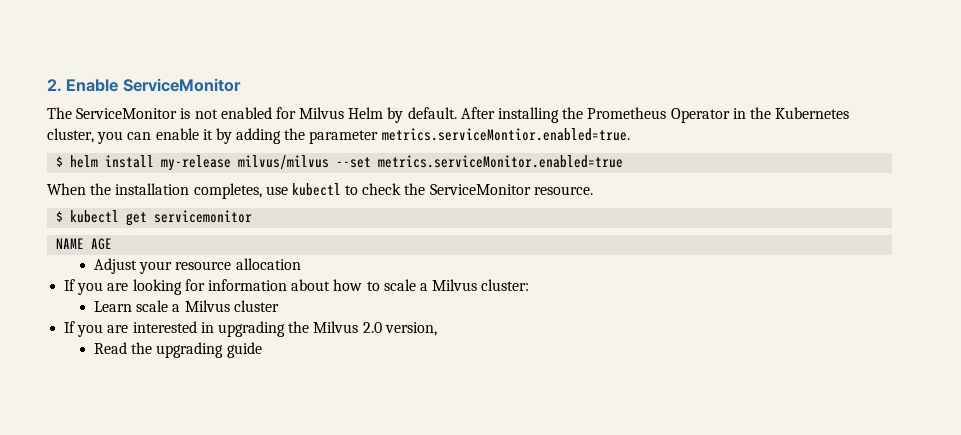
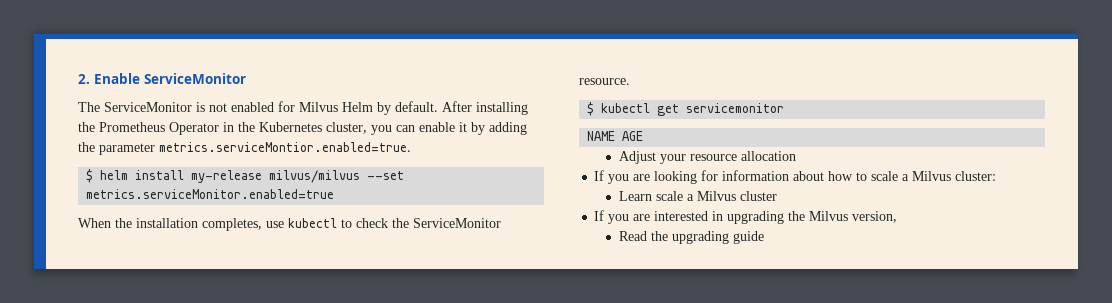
- If you are interested in upgrading the Milvus 2.0 version,
+ If you are interested in upgrading the Milvus version,

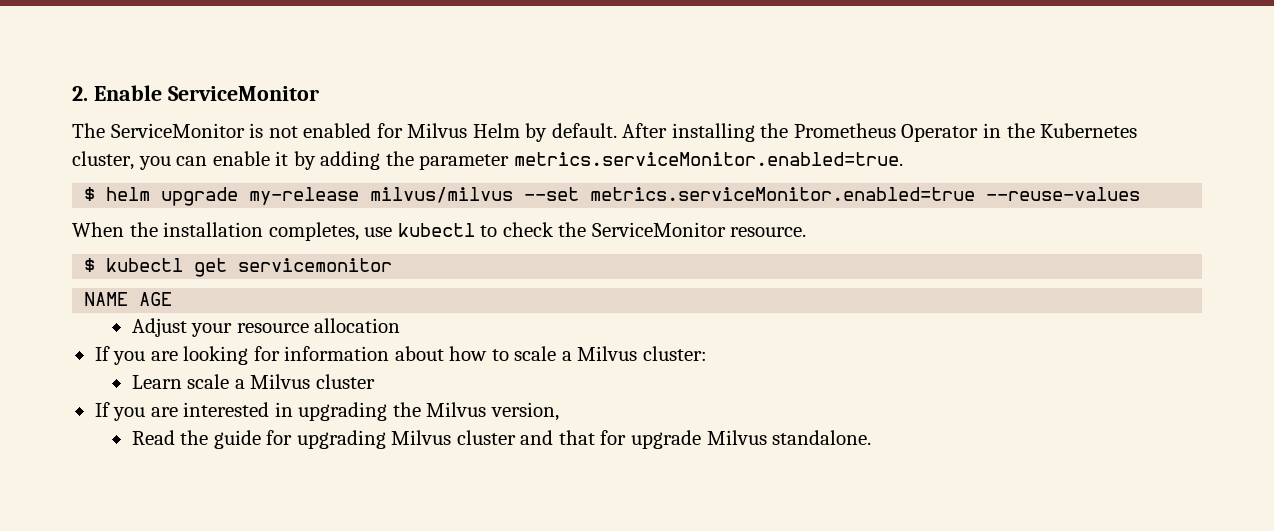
- After installing the Prometheus Operator in the Kubernetes cluster, you can enable it by adding the parameter metrics.serviceMontior.enabled=true.
+ After installing the Prometheus Operator in the Kubernetes cluster, you can enable it by adding the parameter metrics.serviceMonitor.enabled=true.
- $ helm install my-release milvus/milvus --set metrics.serviceMonitor.enabled=true
+ $ helm upgrade my-release milvus/milvus --set metrics.serviceMonitor.enabled=true --reuse-values
- Read the upgrading guide
+ Read the guide for upgrading Milvus cluster and that for upgrade Milvus standalone.

